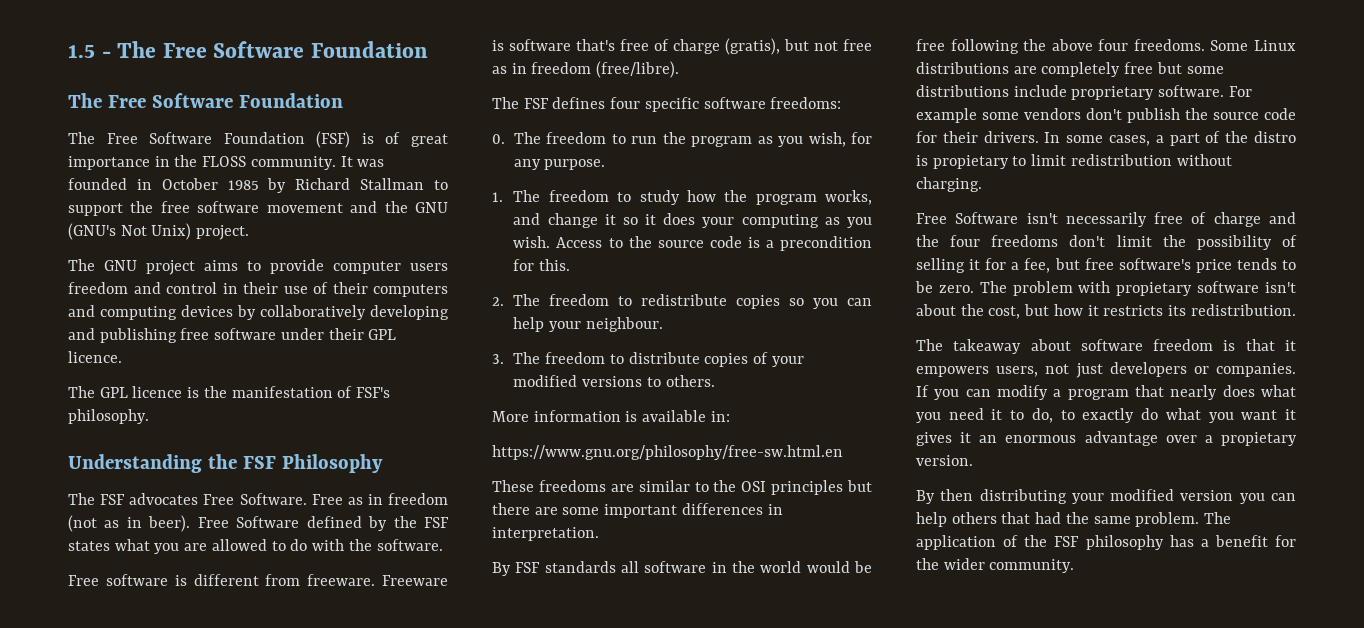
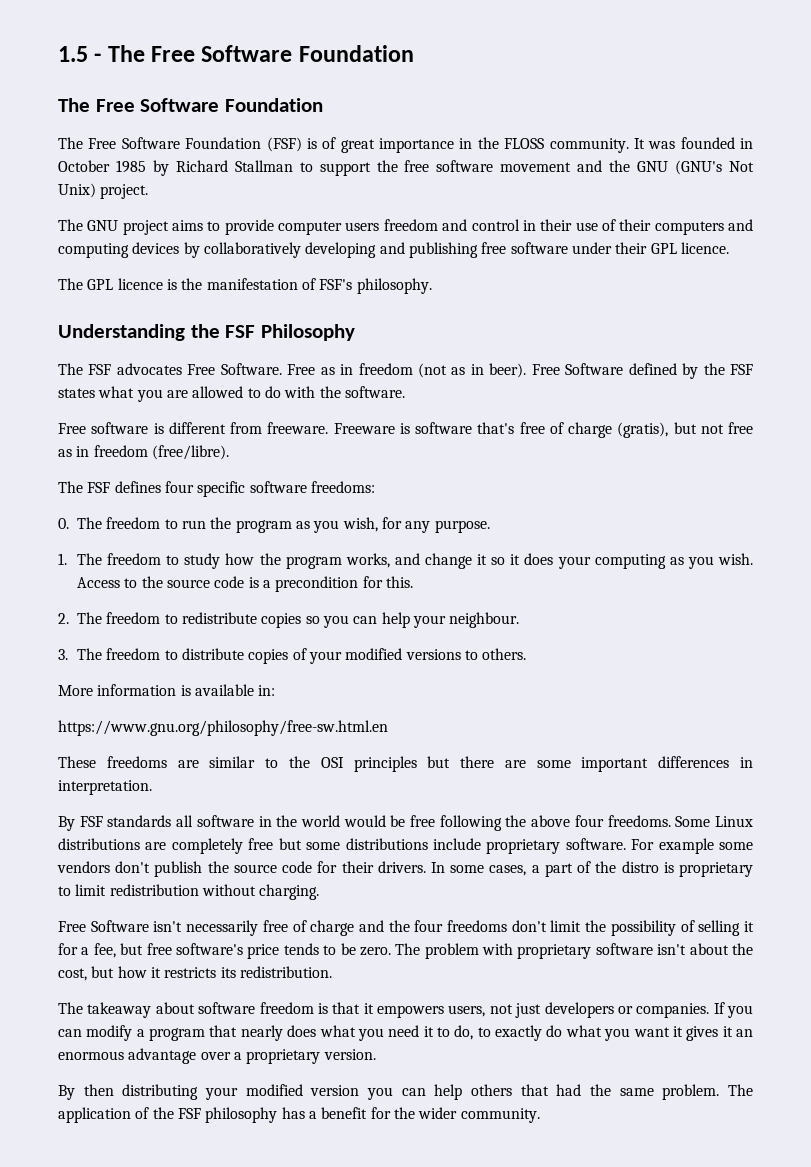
- In some cases, a part of the distro is propietary to limit redistribution without charging.
+ In some cases, a part of the distro is proprietary to limit redistribution without charging.
- The problem with propietary software isn't about the cost, but how it restricts its redistribution.
+ The problem with proprietary software isn't about the cost, but how it restricts its redistribution.
- If you can modify a program that nearly does what you need it to do, to exactly do what you want it gives it an enormous advantage over a propietary version.
+ If you can modify a program that nearly does what you need it to do, to exactly do what you want it gives it an enormous advantage over a proprietary version.

